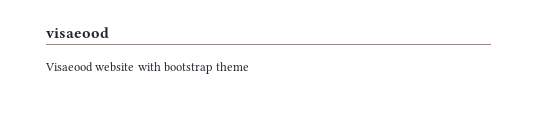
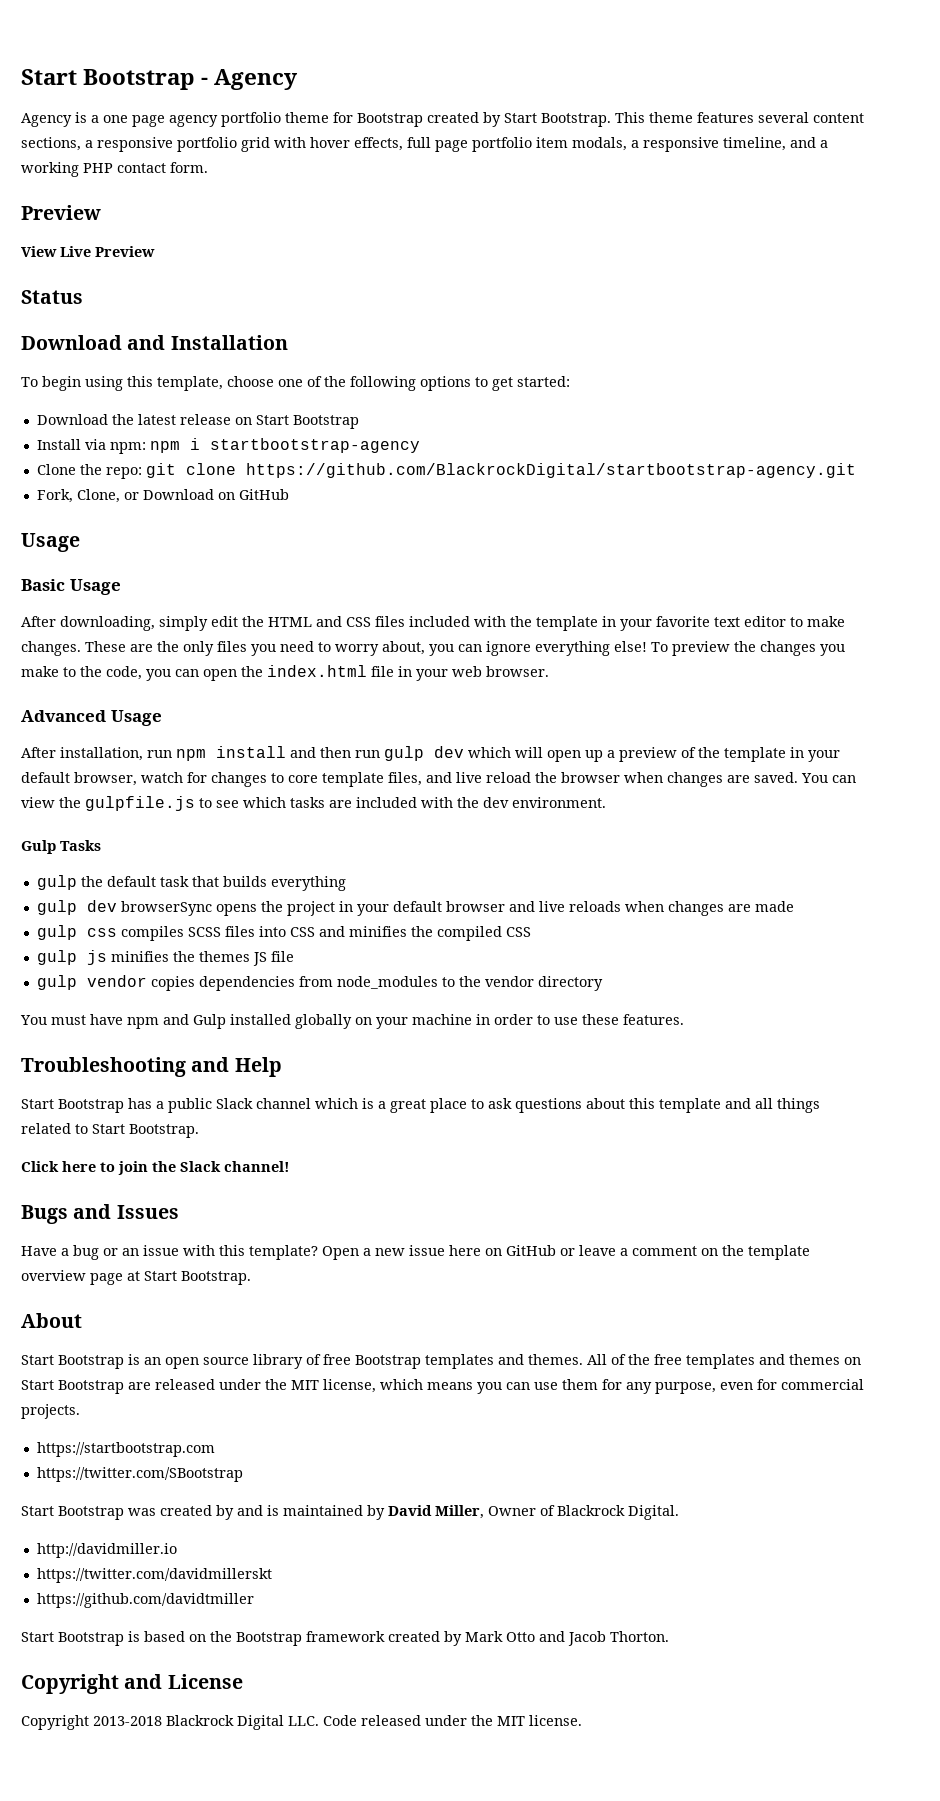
- visaeood
- Visaeood website with bootstrap theme
+ Start Bootstrap - Agency
+ Agency is a one page agency portfolio theme for Bootstrap created by Start Bootstrap. This theme features several content sections, a responsive portfolio grid with hover effects, full page portfolio item modals, a responsive timeline, and a working PHP contact form.
+ Preview
+ View Live Preview
+ Status
+ Download and Installation
+ To begin using this template, choose one of the following options to get started:
+ Download the latest release on Start Bootstrap
+ Install via npm: npm i startbootstrap-agency
+ Clone the repo: git clone https://github.com/BlackrockDigital/startbootstrap-agency.git
+ Fork, Clone, or Download on GitHub
+ Usage
+ Basic Usage
+ After downloading, simply edit the HTML and CSS files included with the template in your favorite text editor to make changes. These are the only files you need to worry about, you can ignore everything else! To preview the changes you make to the code, you can open the index.html file in your web browser.
+ Advanced Usage
+ After installation, run npm install and then run gulp dev which will open up a preview of the template in your default browser, watch for changes to core template files, and live reload the browser when changes are saved. You can view the gulpfile.js to see which tasks are included with the dev environment.
+ Gulp Tasks
+ gulp the default task that builds everything
+ gulp dev browserSync opens the project in your default browser and live reloads when changes are made
+ gulp css compiles SCSS files into CSS and minifies the compiled CSS
+ gulp js minifies the themes JS file
+ gulp vendor copies dependencies from node_modules to the vendor directory
+ You must have npm and Gulp installed globally on your machine in order to use these features.
+ Troubleshooting and Help
+ Start Bootstrap has a public Slack channel which is a great place to ask questions about this template and all things related to Start Bootstrap.
+ Click here to join the Slack channel!
+ Bugs and Issues
+ Have a bug or an issue with this template? Open a new issue here on GitHub or leave a comment on the template overview page at Start Bootstrap.
+ About
+ Start Bootstrap is an open source library of free Bootstrap templates and themes. All of the free templates and themes on Start Bootstrap are released under the MIT license, which means you can use them for any purpose, even for commercial projects.
+ https://startbootstrap.com
+ https://twitter.com/SBootstrap
+ Start Bootstrap was created by and is maintained by David Miller, Owner of Blackrock Digital.
+ http://davidmiller.io
+ https://twitter.com/davidmillerskt
+ https://github.com/davidtmiller
+ Start Bootstrap is based on the Bootstrap framework created by Mark Otto and Jacob Thorton.
+ Copyright and License
+ Copyright 2013-2018 Blackrock Digital LLC. Code released under the MIT license.

